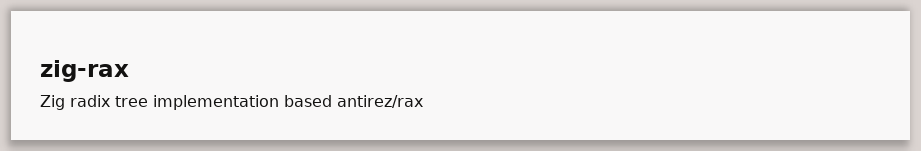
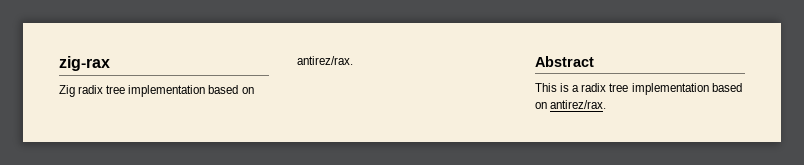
- Zig radix tree implementation based antirez/rax
+ Zig radix tree implementation based on antirez/rax.
+ Abstract
+ This is a radix tree implementation based on antirez/rax.

